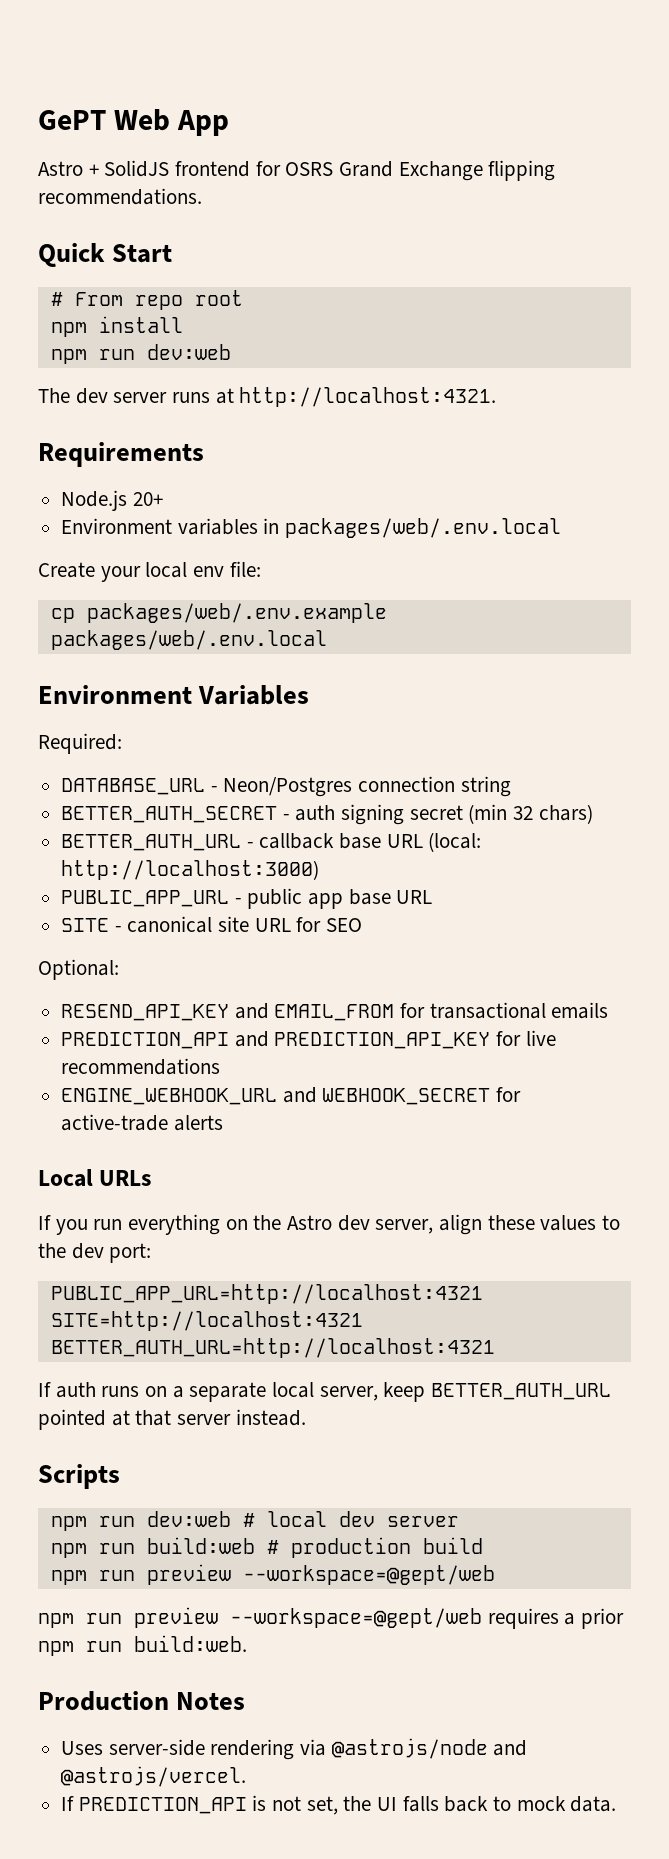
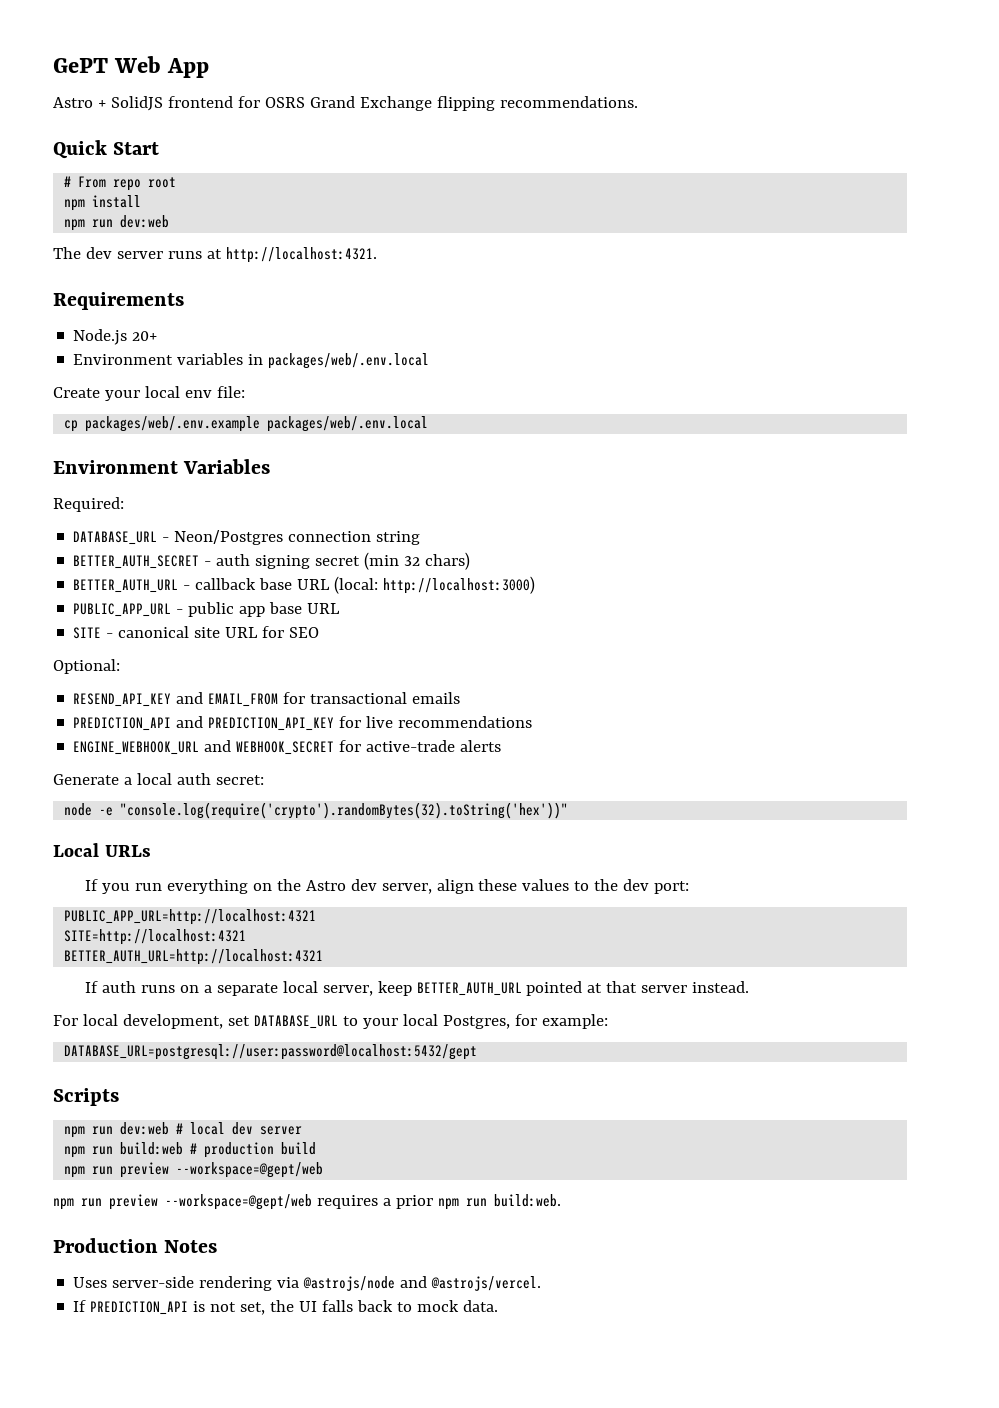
+ Generate a local auth secret:
+ node -e "console.log(require('crypto').randomBytes(32).toString('hex'))"
+ For local development, set DATABASE_URL to your local Postgres, for example:
+ DATABASE_URL=postgresql://user:password@localhost:5432/gept

